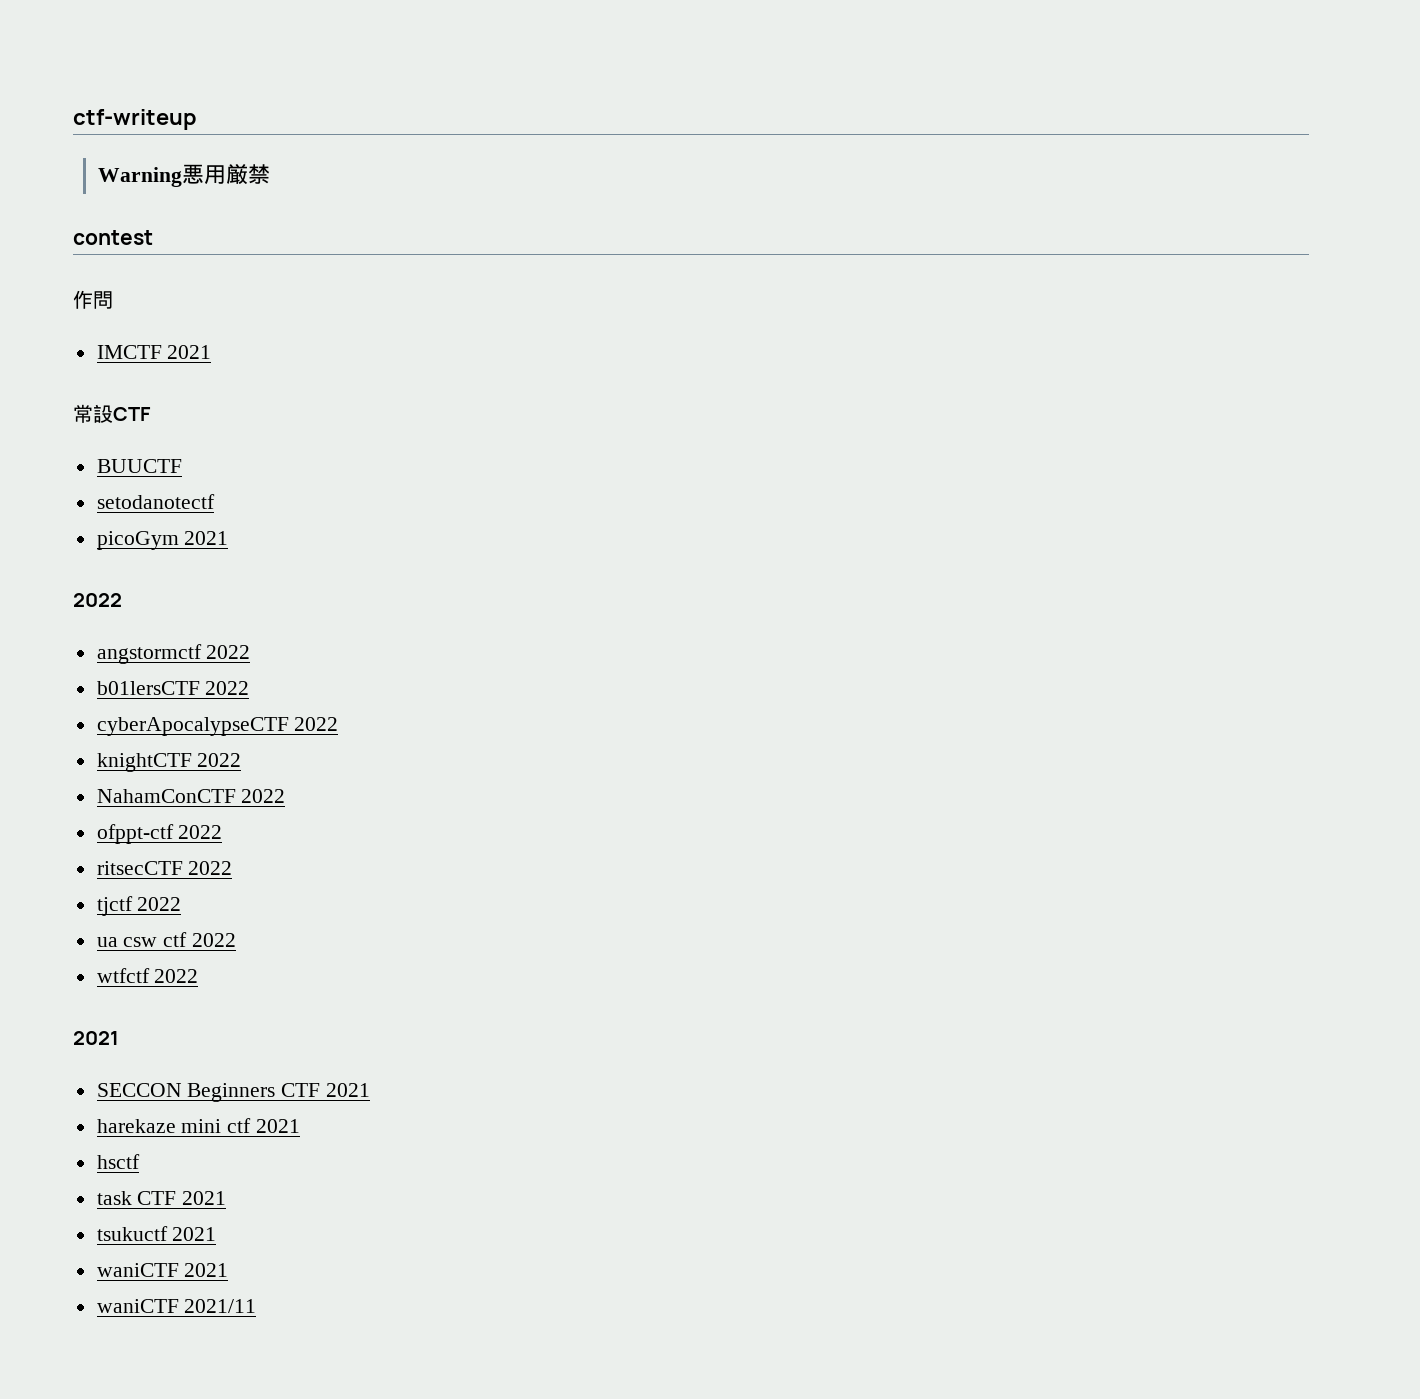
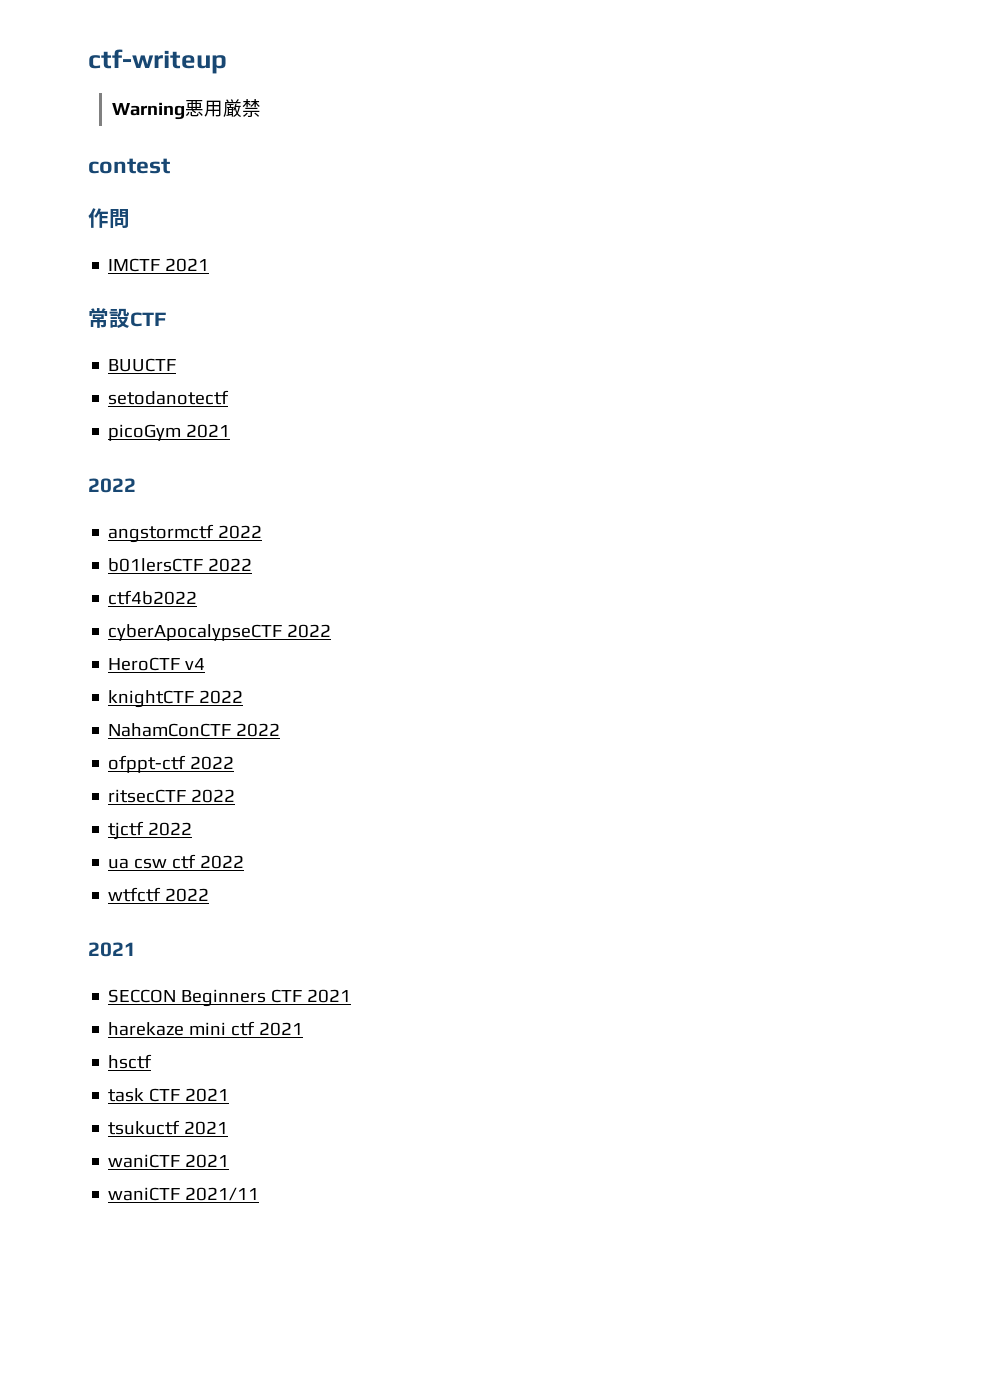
+ ctf4b2022
+ HeroCTF v4

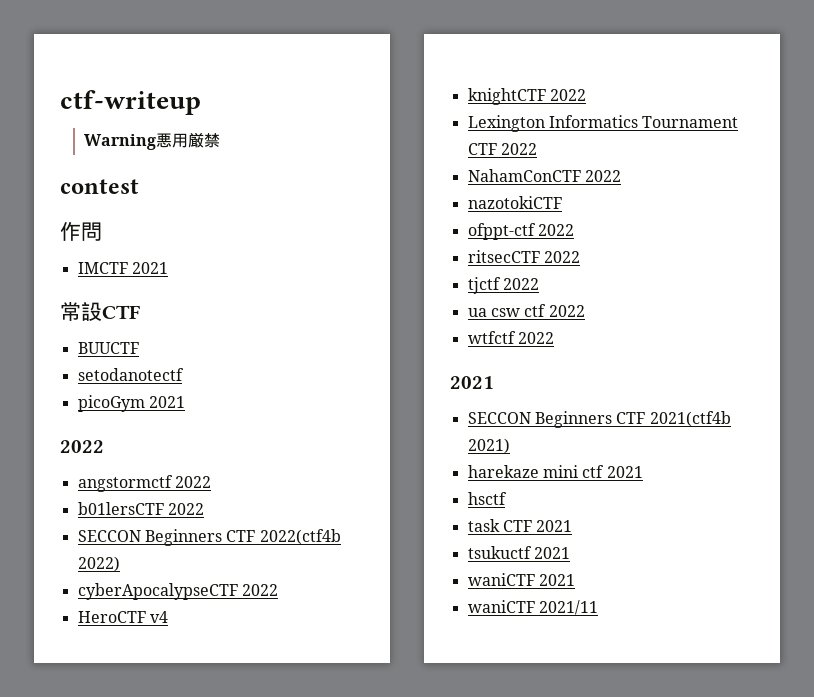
- ctf4b2022
+ SECCON Beginners CTF 2022(ctf4b 2022)
+ Lexington Informatics Tournament CTF 2022
+ nazotokiCTF
- SECCON Beginners CTF 2021
+ SECCON Beginners CTF 2021(ctf4b 2021)

